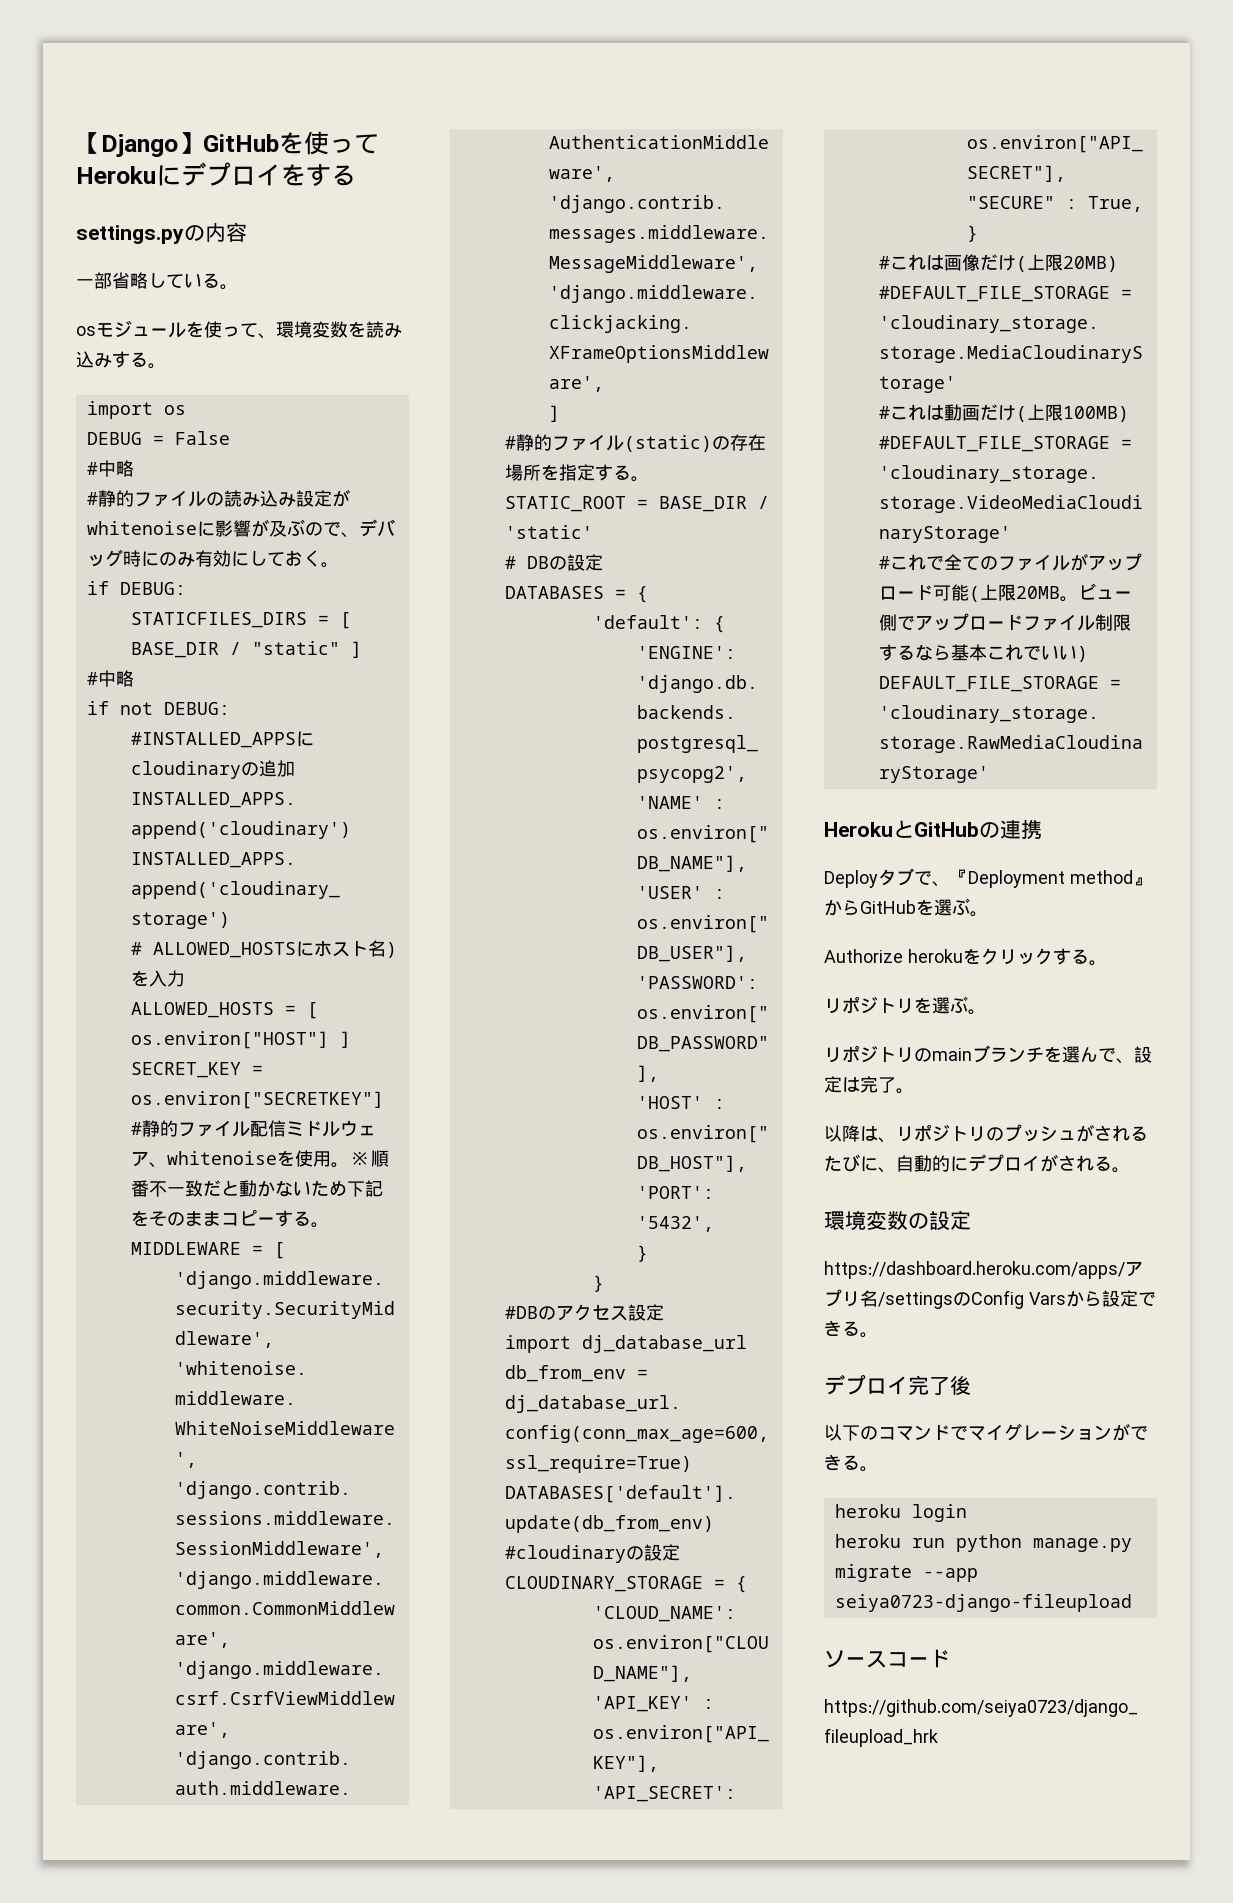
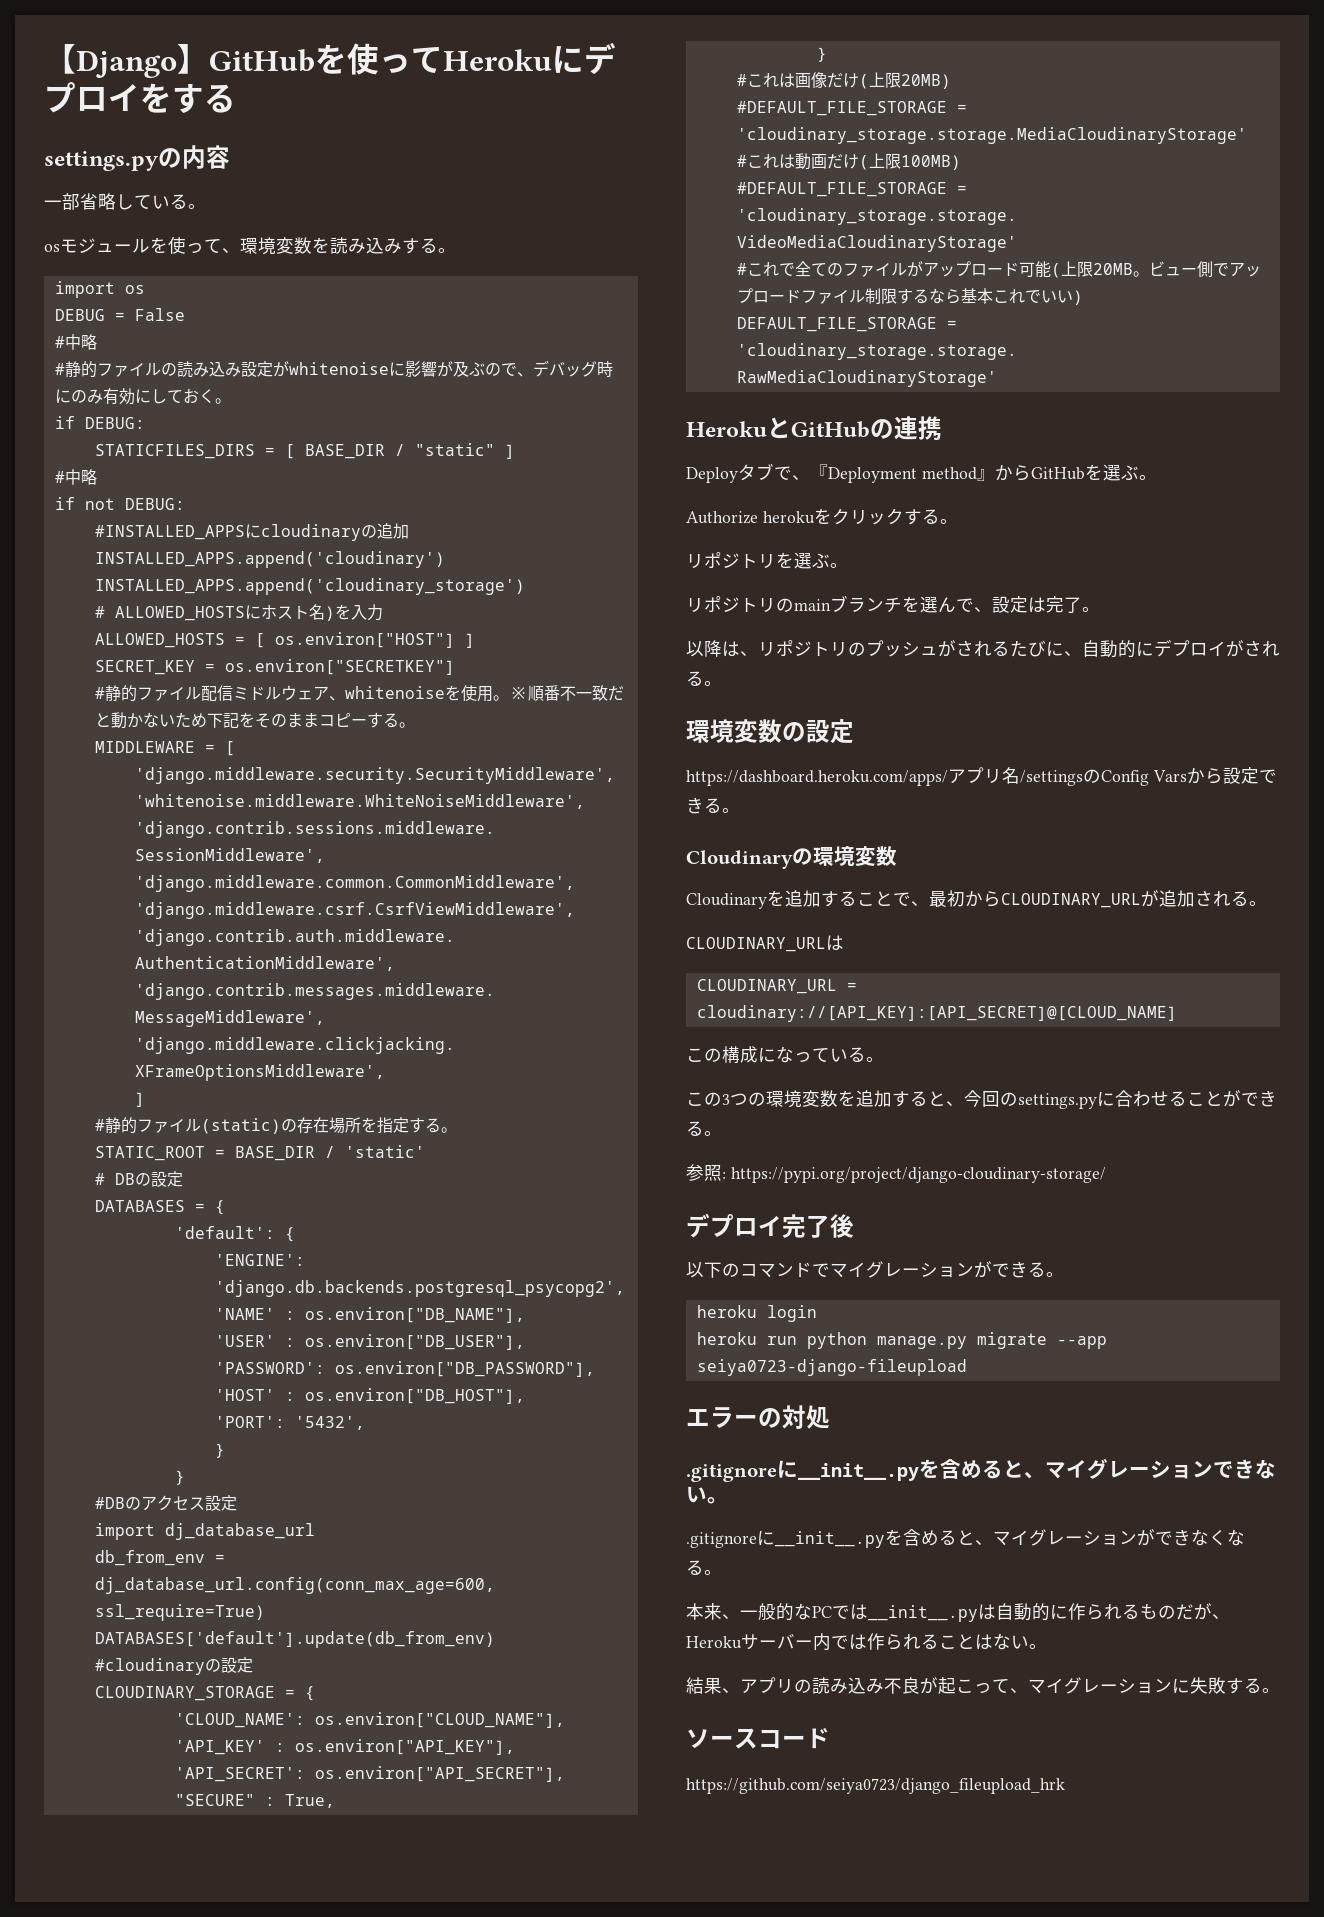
+ Cloudinaryの環境変数
+ Cloudinaryを追加することで、最初からCLOUDINARY_URLが追加される。
+ CLOUDINARY_URLは
+ CLOUDINARY_URL = cloudinary://[API_KEY]:[API_SECRET]@[CLOUD_NAME]
+ この構成になっている。
+ この3つの環境変数を追加すると、今回のsettings.pyに合わせることができる。
+ 参照: https://pypi.org/project/django-cloudinary-storage/
+ エラーの対処
+ .gitignoreに__init__.pyを含めると、マイグレーションできない。
+ .gitignoreに__init__.pyを含めると、マイグレーションができなくなる。
+ 本来、一般的なPCでは__init__.pyは自動的に作られるものだが、Herokuサーバー内では作られることはない。
+ 結果、アプリの読み込み不良が起こって、マイグレーションに失敗する。

